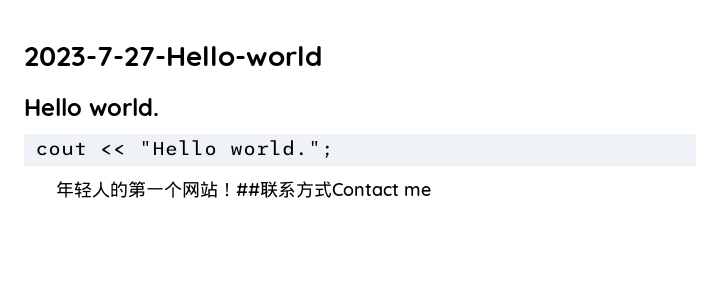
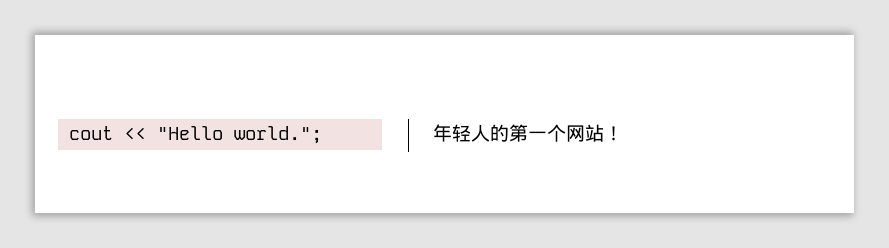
- 2023-7-27-Hello-world
- Hello world.
- ##联系方式Contact me

